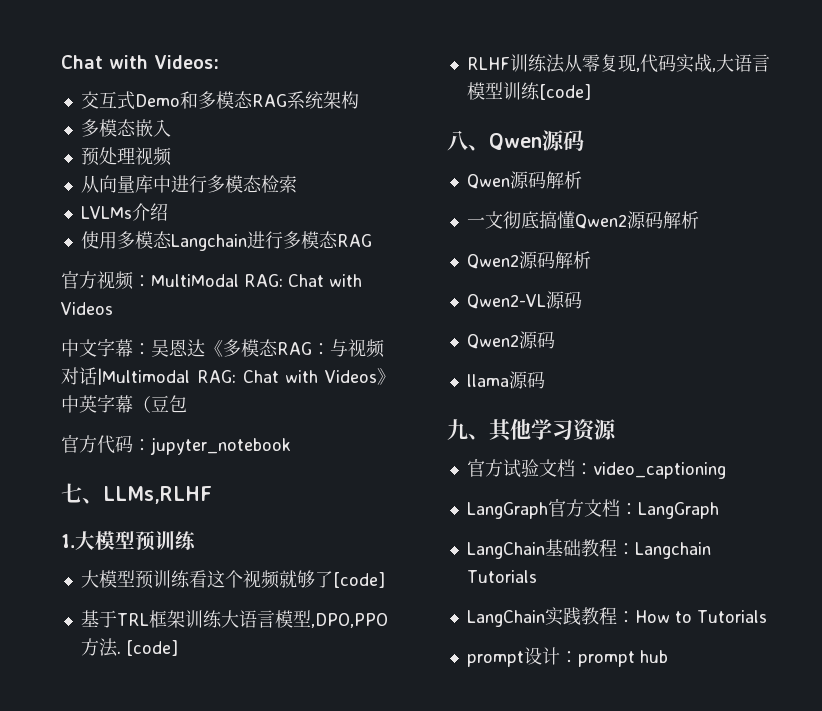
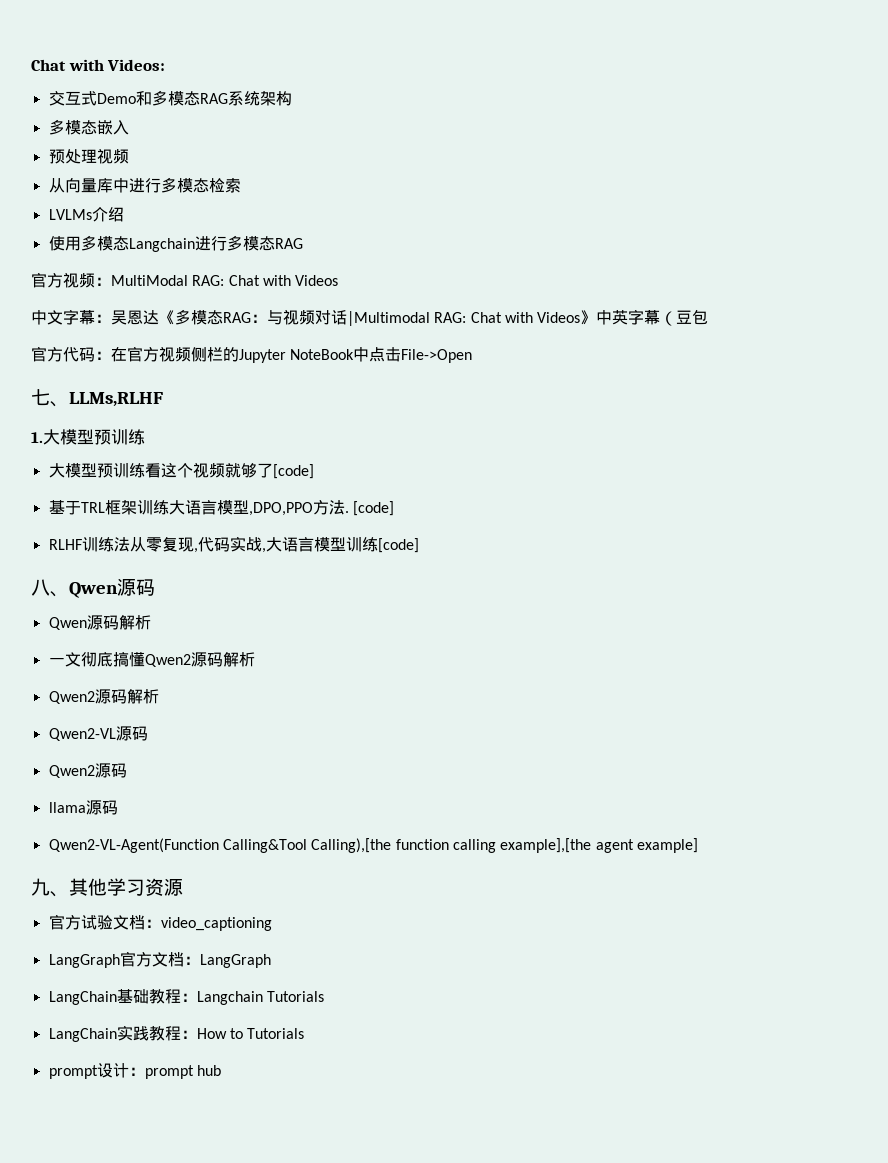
- 官方代码：jupyter_notebook
+ 官方代码：在官方视频侧栏的Jupyter NoteBook中点击File->Open
+ Qwen2-VL-Agent(Function Calling&Tool Calling),[the function calling example],[the agent example]

